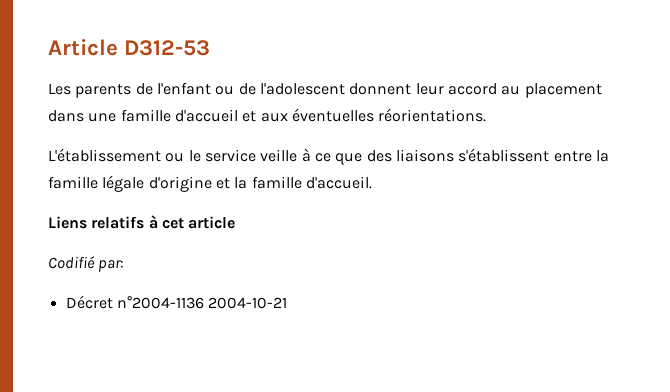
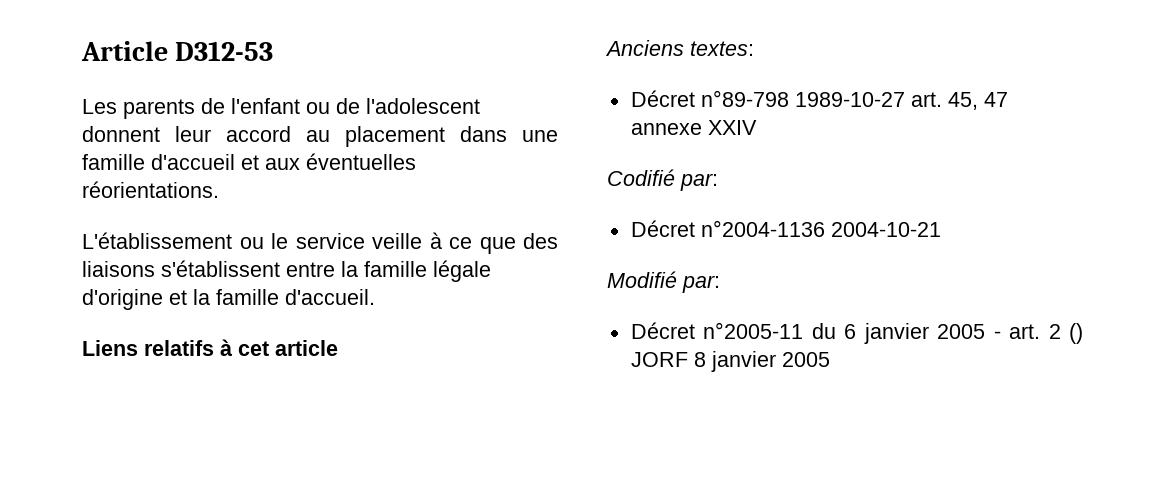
+ Anciens textes:
+ Décret n°89-798 1989-10-27 art. 45, 47 annexe XXIV
+ Modifié par:
+ Décret n°2005-11 du 6 janvier 2005 - art. 2 () JORF 8 janvier 2005

